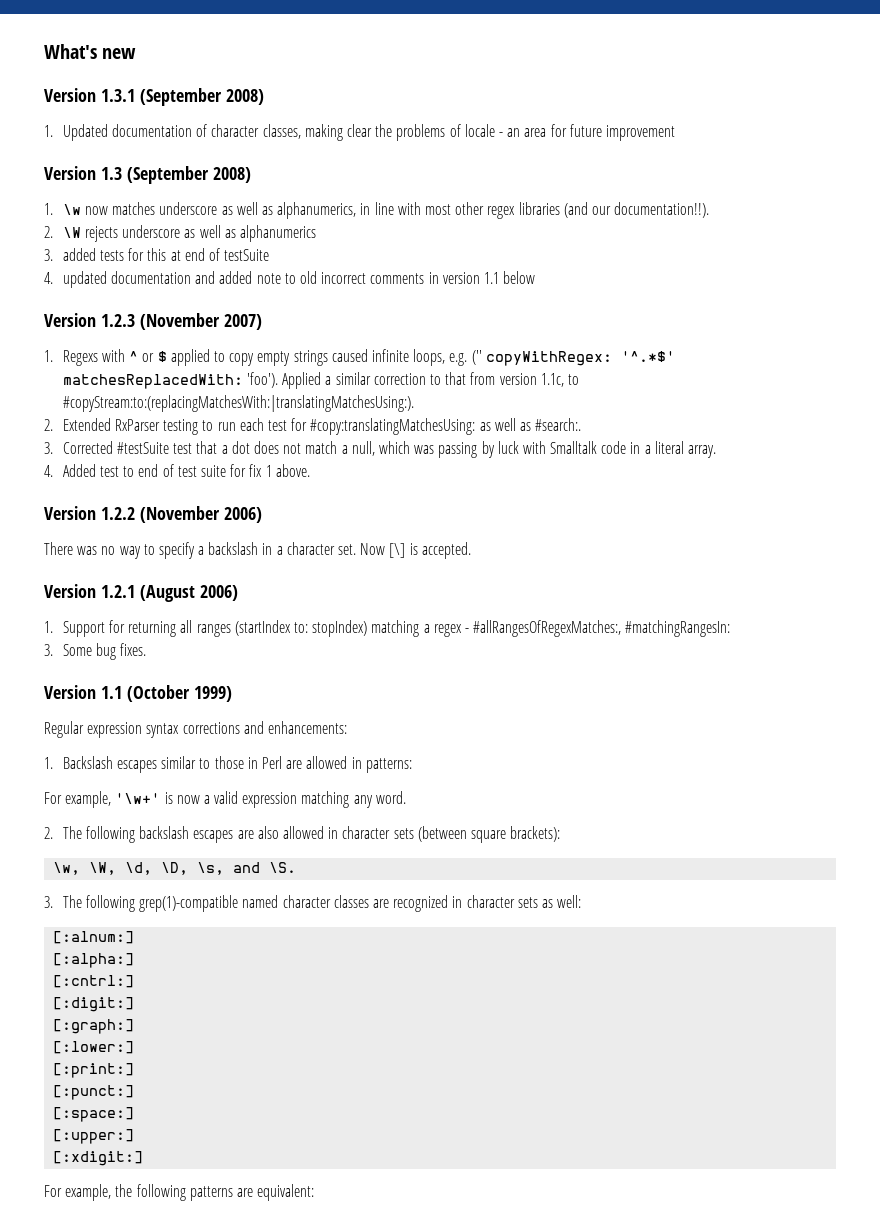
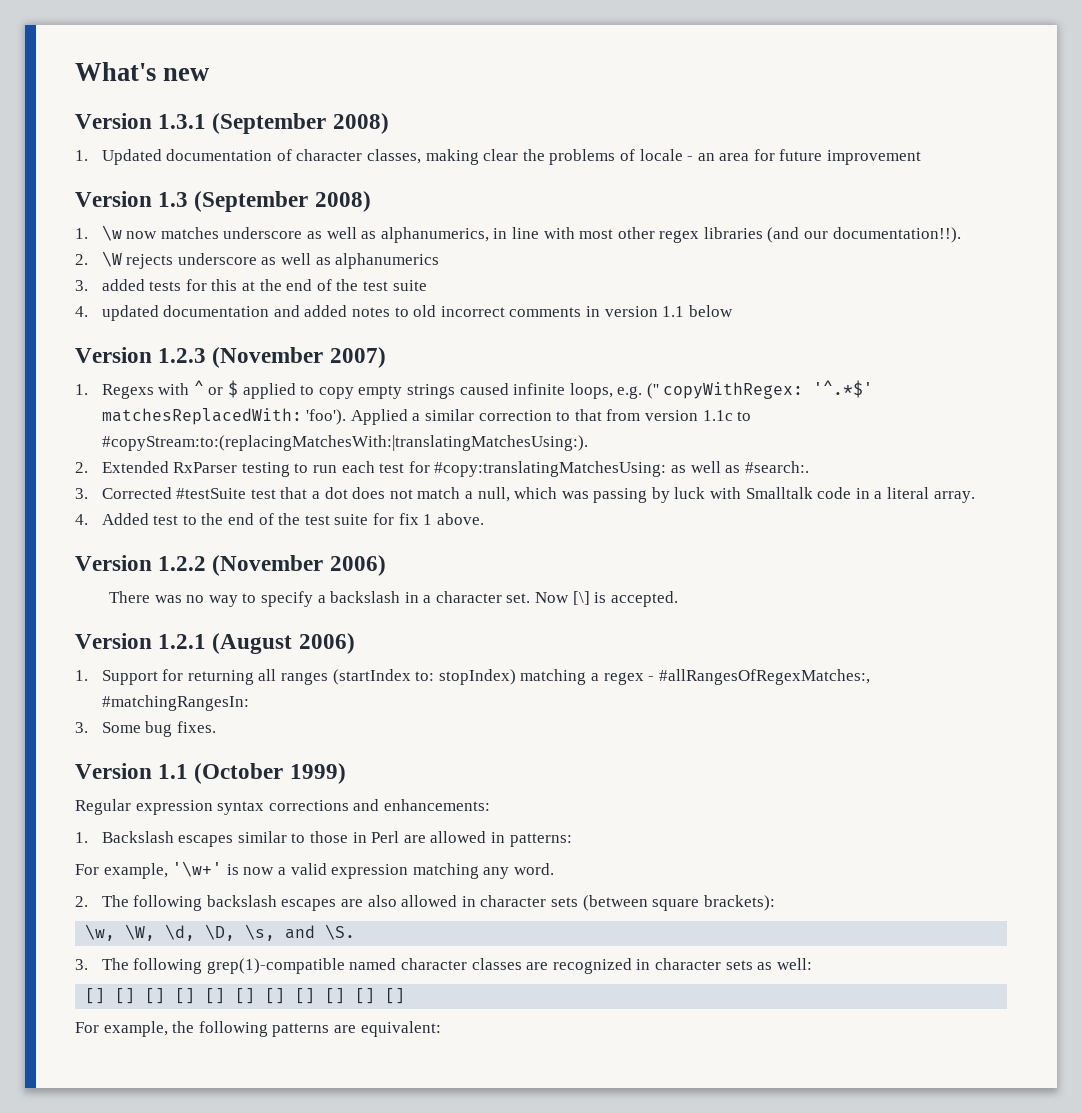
- 3. added tests for this at end of testSuite
+ 3. added tests for this at the end of the test suite
- 4. updated documentation and added note to old incorrect comments in version 1.1 below
+ 4. updated documentation and added notes to old incorrect comments in version 1.1 below
- Applied a similar correction to that from version 1.1c, to #copyStream:to:(replacingMatchesWith:|translatingMatchesUsing:).
+ Applied a similar correction to that from version 1.1c to #copyStream:to:(replacingMatchesWith:|translatingMatchesUsing:).
- 4. Added test to end of test suite for fix 1 above.
+ 4. Added test to the end of the test suite for fix 1 above.
- [:alnum:]
- [:alpha:]
- [:cntrl:]
- [:digit:]
- [:graph:]
- [:lower:]
- [:print:]
- [:punct:]
- [:space:]
- [:upper:]
- [:xdigit:]
+ [] [] [] [] [] [] [] [] [] [] []

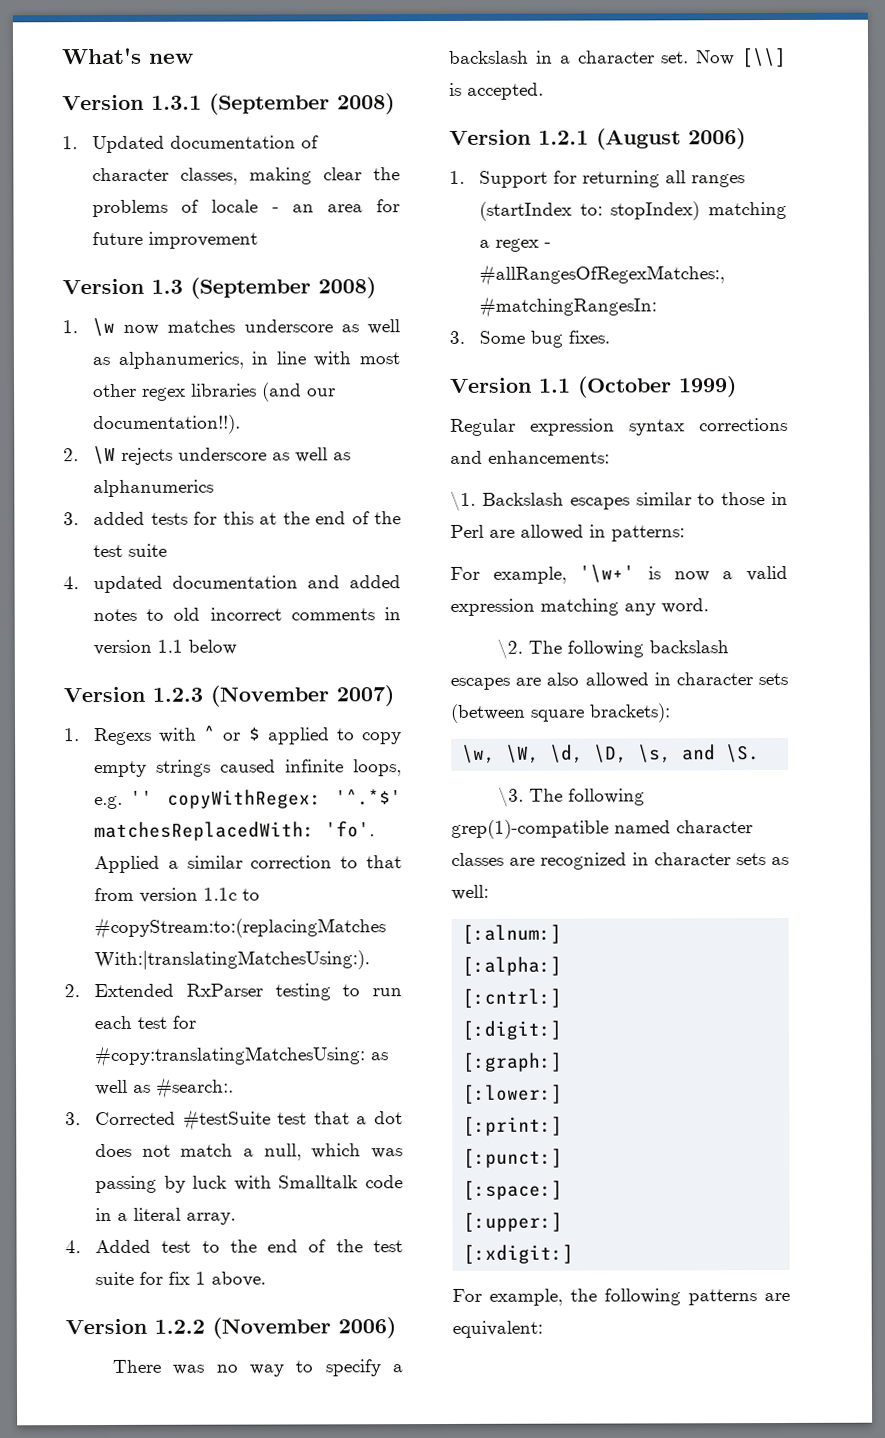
- 1. Regexs with ^ or $ applied to copy empty strings caused infinite loops, e.g. ('' copyWithRegex: '^.*$' matchesReplacedWith: 'foo').
+ 1. Regexs with ^ or $ applied to copy empty strings caused infinite loops, e.g. '' copyWithRegex: '^.*$' matchesReplacedWith: 'fo'.
- Now [\] is accepted.
+ Now [\\] is accepted.
- 1. Backslash escapes similar to those in Perl are allowed in patterns:
+ \1. Backslash escapes similar to those in Perl are allowed in patterns:
- 2. The following backslash escapes are also allowed in character sets (between square brackets):
+ \2. The following backslash escapes are also allowed in character sets (between square brackets):
- 3. The following grep(1)-compatible named character classes are recognized in character sets as well:
+ \3. The following grep(1)-compatible named character classes are recognized in character sets as well:
- [] [] [] [] [] [] [] [] [] [] []
+ [:alnum:]
+ [:alpha:]
+ [:cntrl:]
+ [:digit:]
+ [:graph:]
+ [:lower:]
+ [:print:]
+ [:punct:]
+ [:space:]
+ [:upper:]
+ [:xdigit:]

